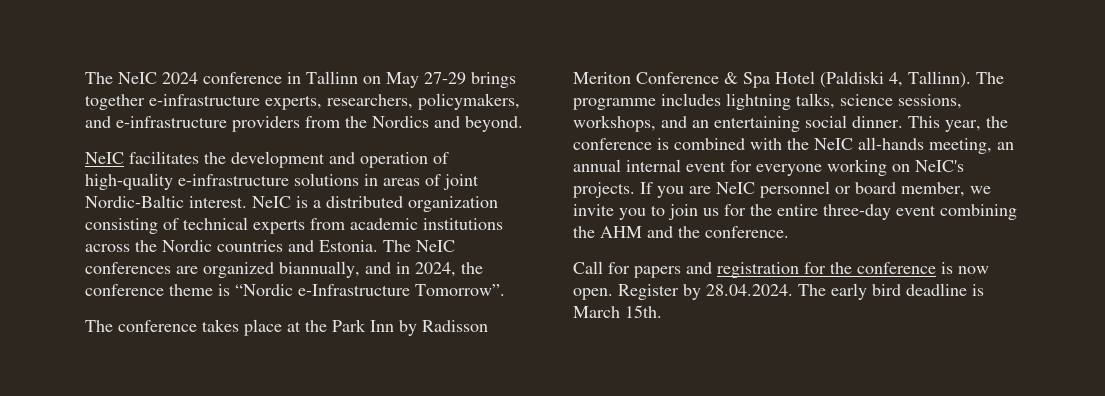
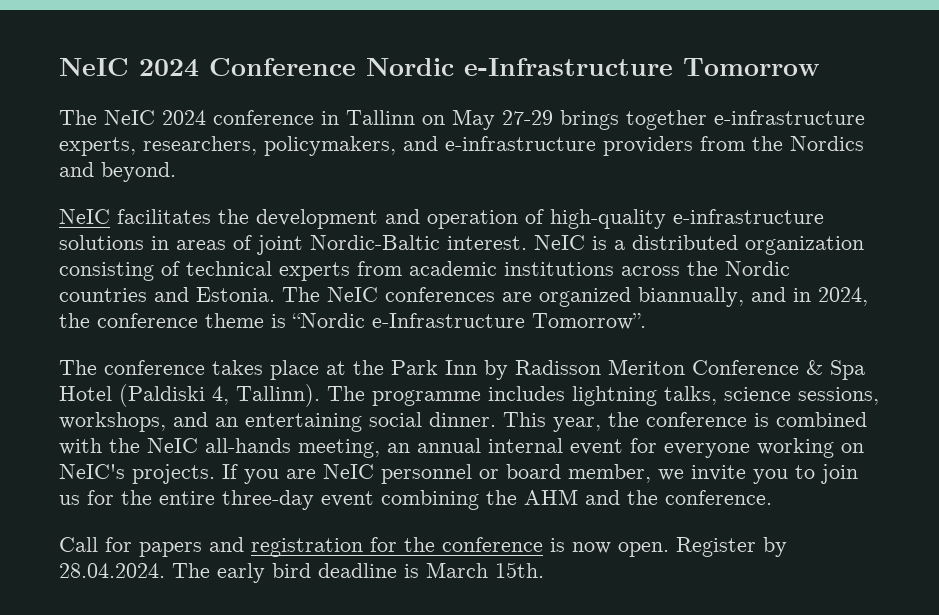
+ NeIC 2024 Conference Nordic e-Infrastructure Tomorrow

